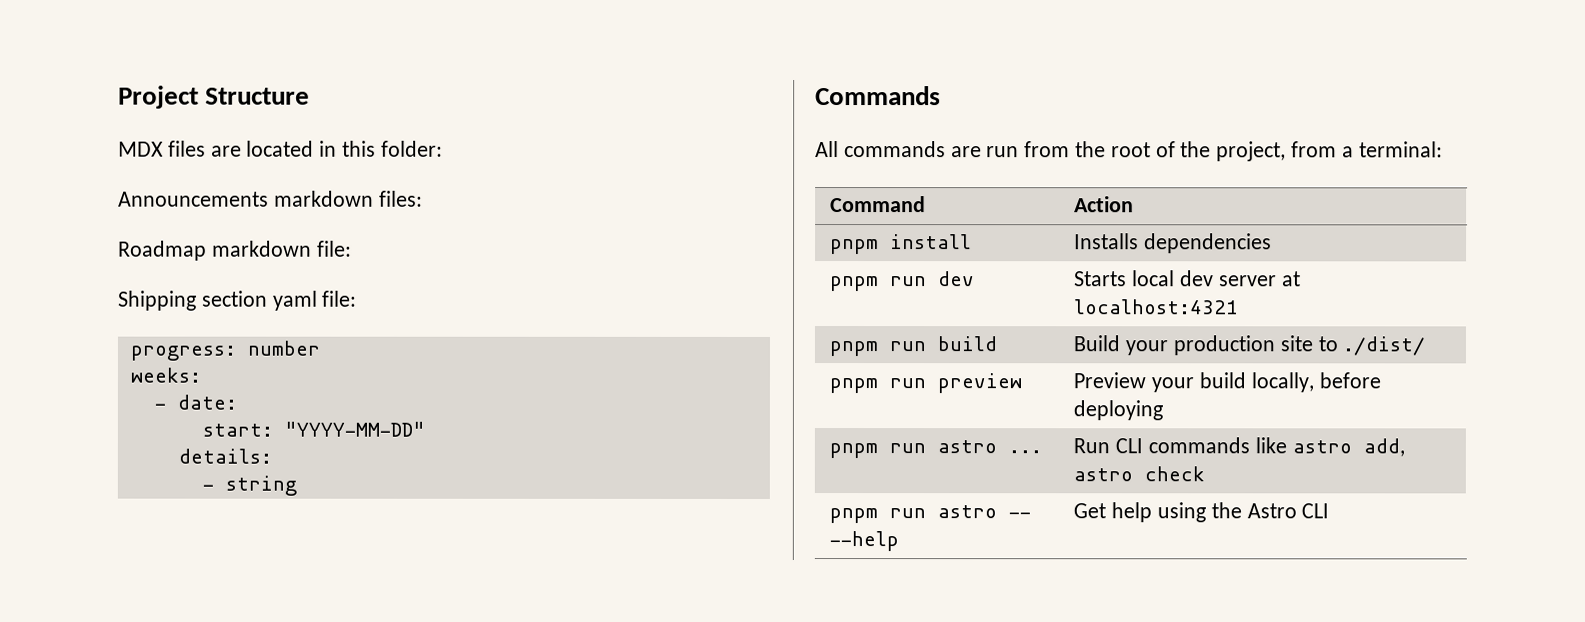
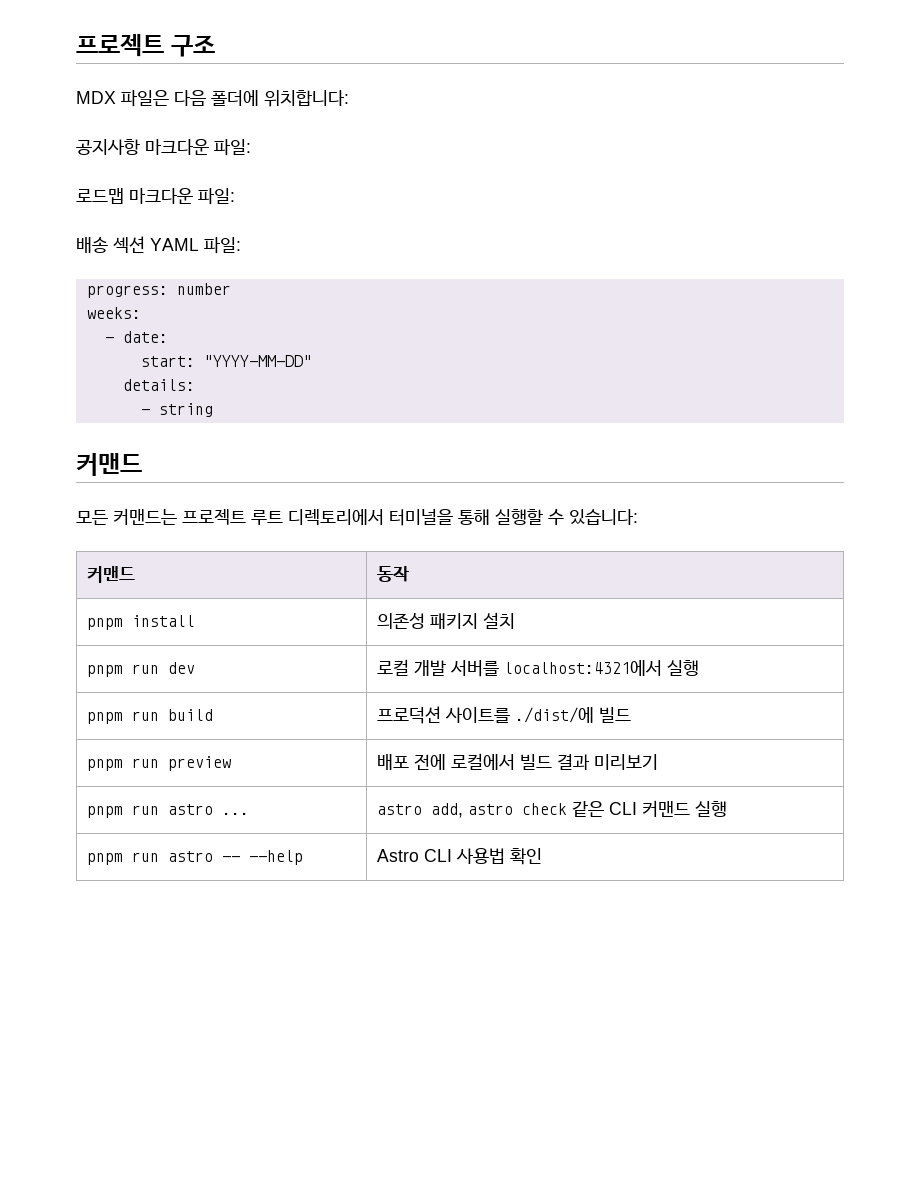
- Project Structure
+ 프로젝트 구조
- MDX files are located in this folder:
- Announcements markdown files:
- Roadmap markdown file:
- Shipping section yaml file:
+ MDX 파일은 다음 폴더에 위치합니다:
+ 공지사항 마크다운 파일:
+ 로드맵 마크다운 파일:
+ 배송 섹션 YAML 파일:
  - string
- Commands
- All commands are run from the root of the project, from a terminal:
- Command | Action
+ 커맨드
+ 모든 커맨드는 프로젝트 루트 디렉토리에서 터미널을 통해 실행할 수 있습니다:
+ 커맨드 | 동작
- pnpm install | Installs dependencies
+ pnpm install | 의존성 패키지 설치
- pnpm run dev | Starts local dev server at localhost:4321
- pnpm run build | Build your production site to ./dist/
- pnpm run preview | Preview your build locally, before deploying
+ pnpm run dev | 로컬 개발 서버를 localhost:4321에서 실행
+ pnpm run build | 프로덕션 사이트를 ./dist/에 빌드
+ pnpm run preview | 배포 전에 로컬에서 빌드 결과 미리보기
- pnpm run astro ... | Run CLI commands like astro add, astro check
+ pnpm run astro ... | astro add, astro check 같은 CLI 커맨드 실행
- pnpm run astro -- --help | Get help using the Astro CLI
+ pnpm run astro -- --help | Astro CLI 사용법 확인

